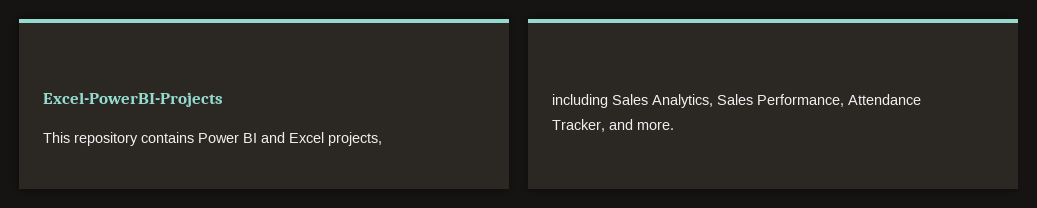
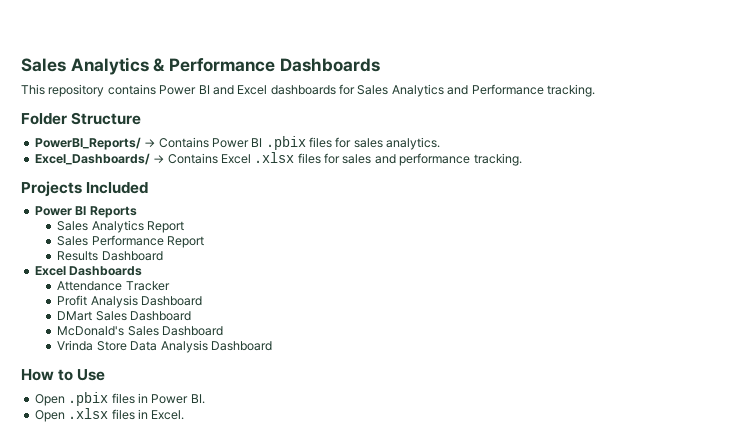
- Excel-PowerBI-Projects
+ Sales Analytics & Performance Dashboards
- This repository contains Power BI and Excel projects, including Sales Analytics, Sales Performance, Attendance Tracker, and more.
+ This repository contains Power BI and Excel dashboards for Sales Analytics and Performance tracking.
+ Folder Structure
+ PowerBI_Reports/ → Contains Power BI .pbix files for sales analytics.
+ Excel_Dashboards/ → Contains Excel .xlsx files for sales and performance tracking.
+ Projects Included
+ Power BI Reports
+ Sales Analytics Report
+ Sales Performance Report
+ Results Dashboard
+ Excel Dashboards
+ Attendance Tracker
+ Profit Analysis Dashboard
+ DMart Sales Dashboard
+ McDonald's Sales Dashboard
+ Vrinda Store Data Analysis Dashboard
+ How to Use
+ Open .pbix files in Power BI.
+ Open .xlsx files in Excel.

